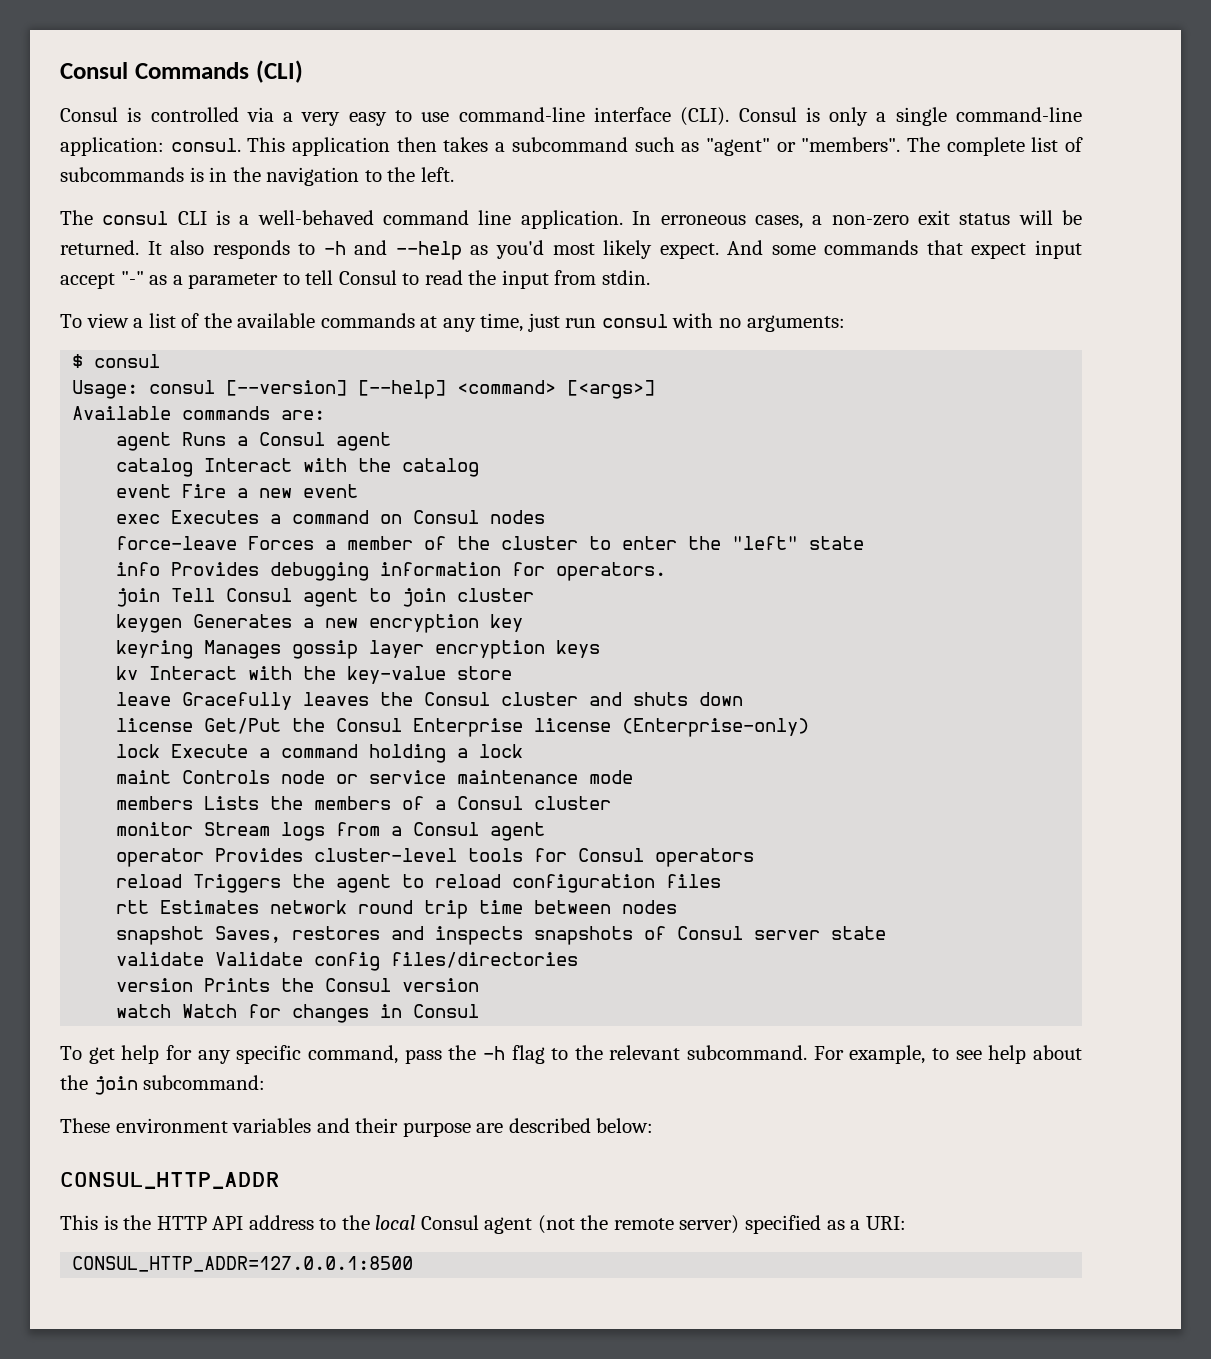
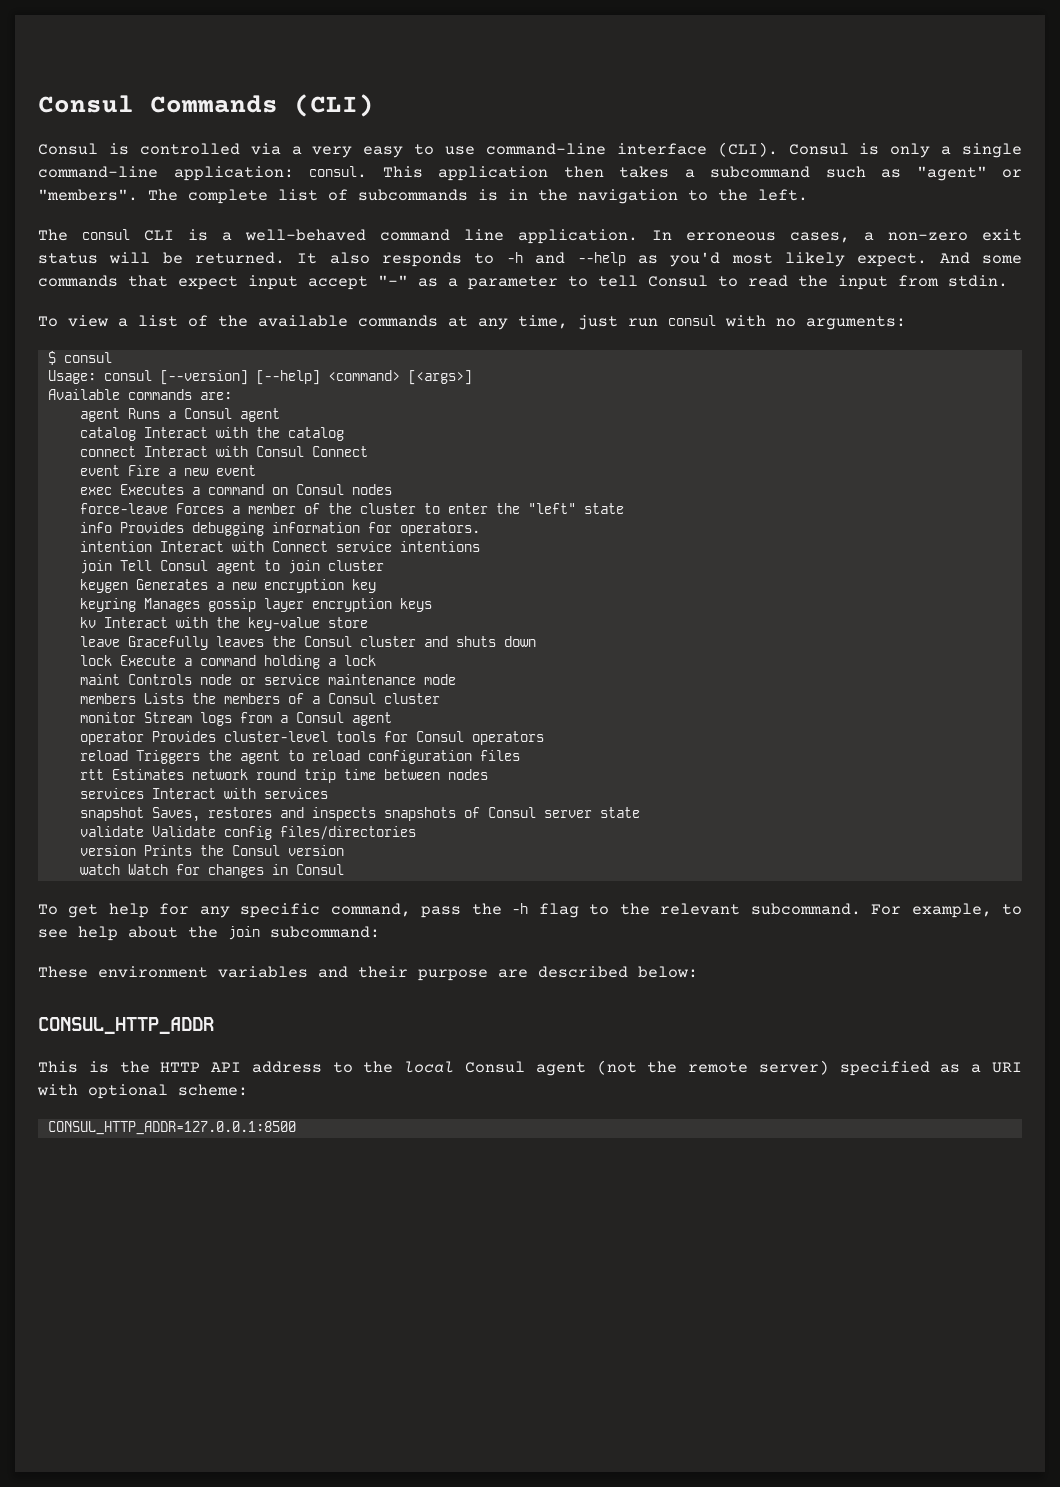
+ connect Interact with Consul Connect
+ intention Interact with Connect service intentions
- license Get/Put the Consul Enterprise license (Enterprise-only)
+ services Interact with services
- This is the HTTP API address to the local Consul agent (not the remote server) specified as a URI:
+ This is the HTTP API address to the local Consul agent (not the remote server) specified as a URI with optional scheme:

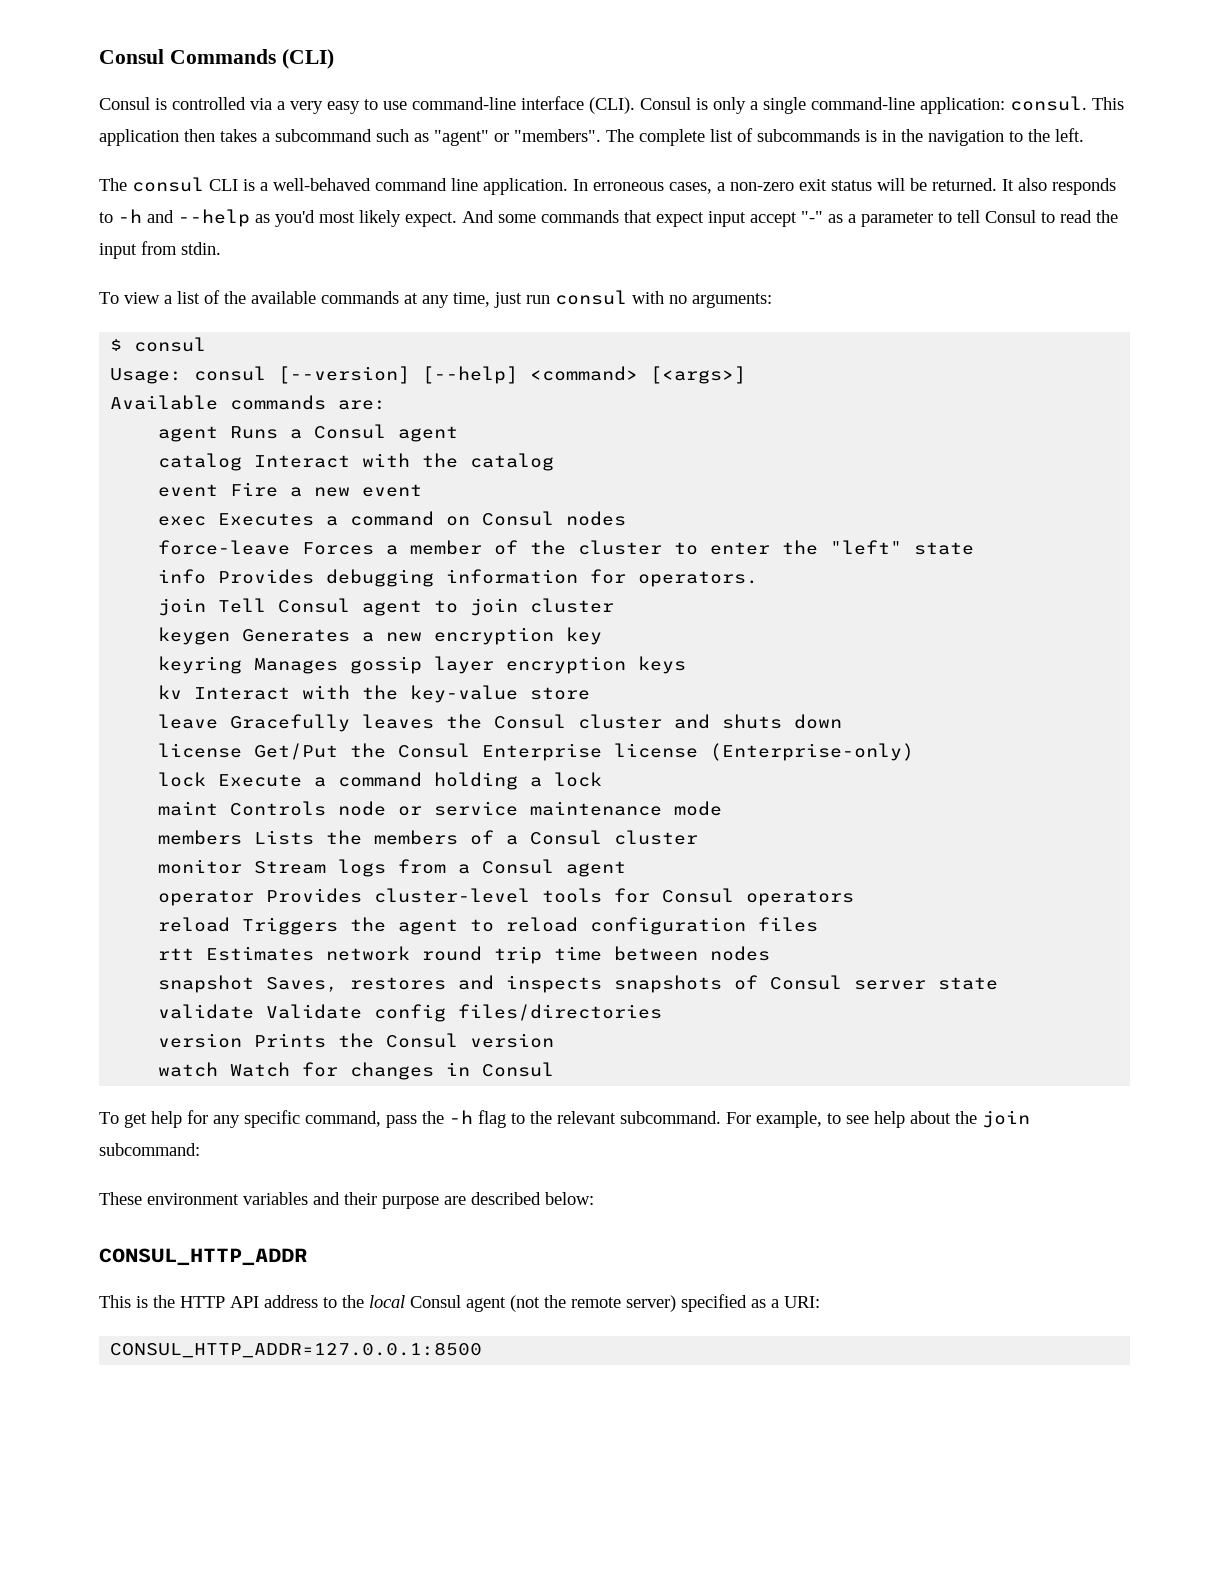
- connect Interact with Consul Connect
- intention Interact with Connect service intentions
+ license Get/Put the Consul Enterprise license (Enterprise-only)
- services Interact with services
- This is the HTTP API address to the local Consul agent (not the remote server) specified as a URI with optional scheme:
+ This is the HTTP API address to the local Consul agent (not the remote server) specified as a URI:

